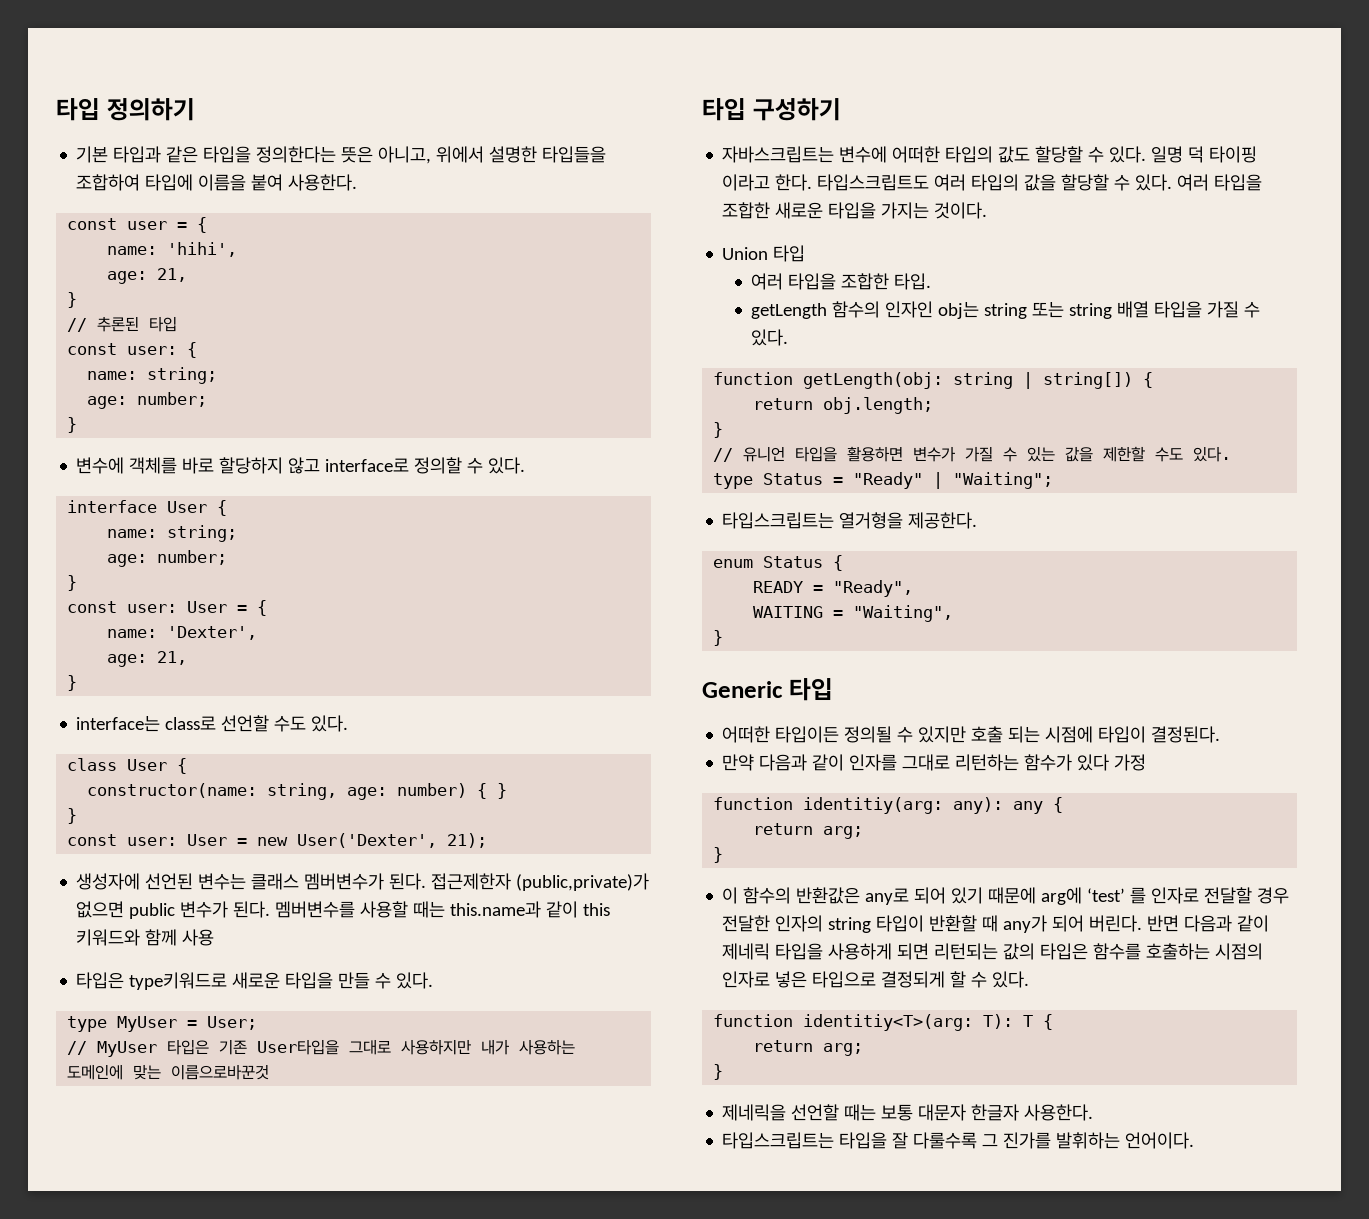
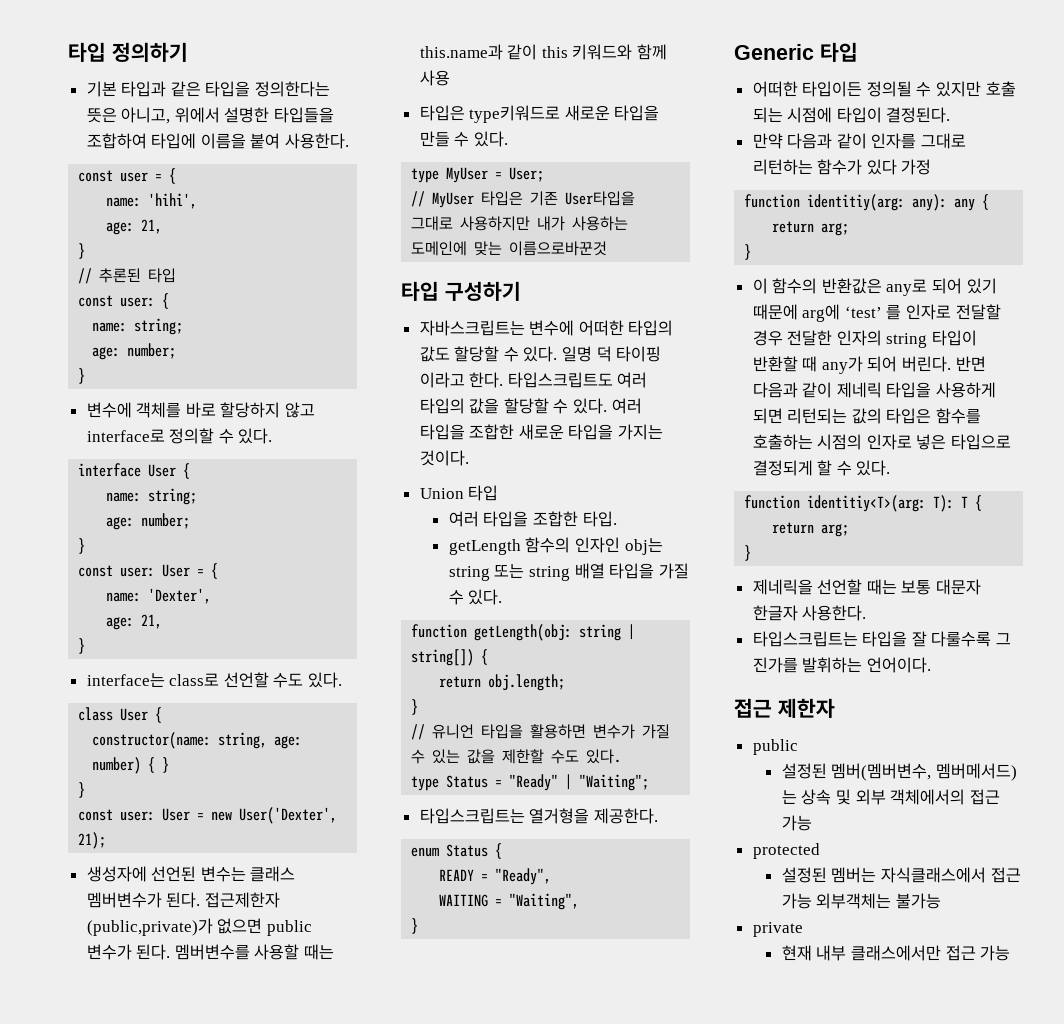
+ 접근 제한자
+ public
+ 설정된 멤버(멤버변수, 멤버메서드) 는 상속 및 외부 객체에서의 접근 가능
+ protected
+ 설정된 멤버는 자식클래스에서 접근 가능 외부객체는 불가능
+ private
+ 현재 내부 클래스에서만 접근 가능

